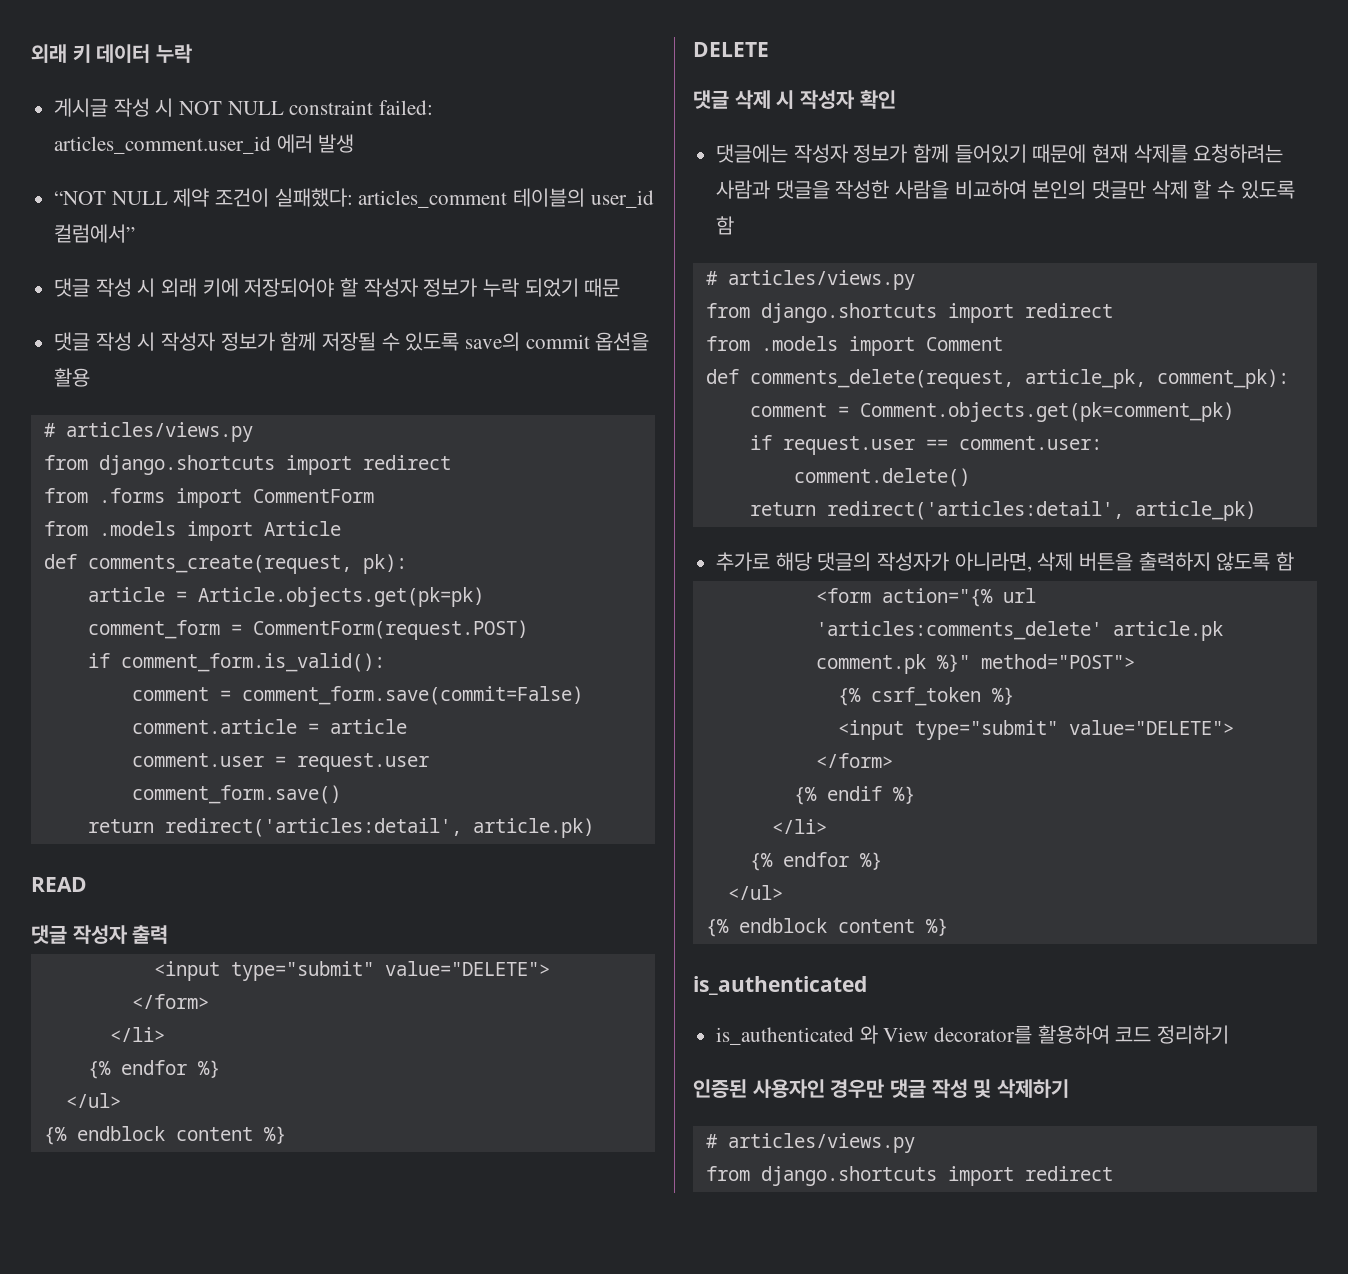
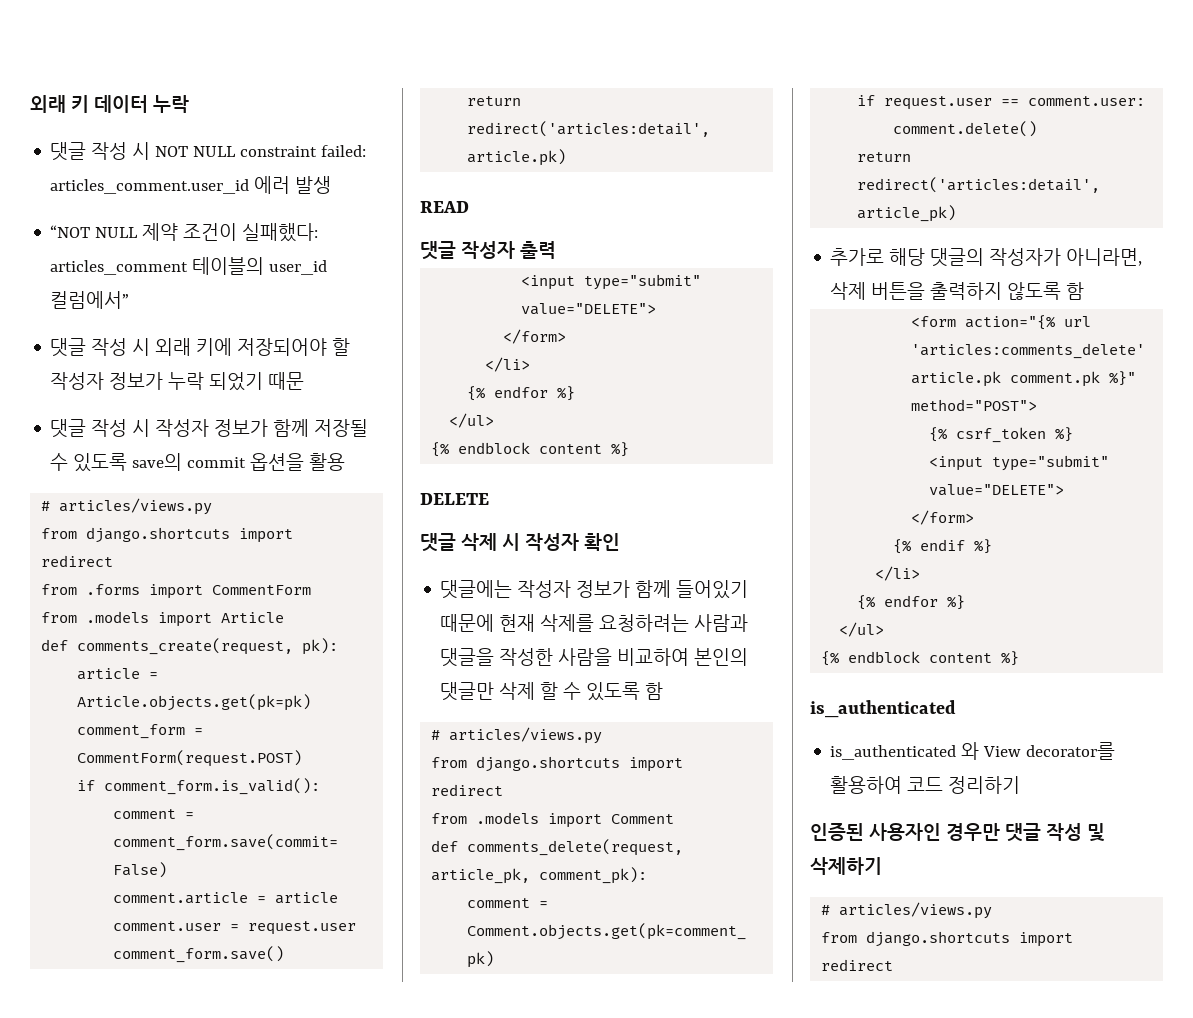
- 게시글 작성 시 NOT NULL constraint failed: articles_comment.user_id 에러 발생
+ 댓글 작성 시 NOT NULL constraint failed: articles_comment.user_id 에러 발생

